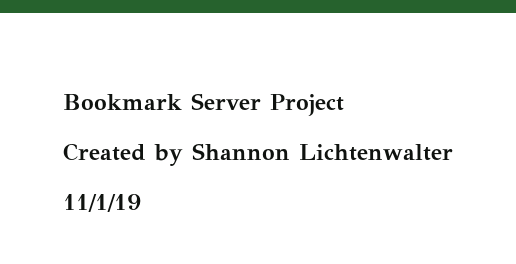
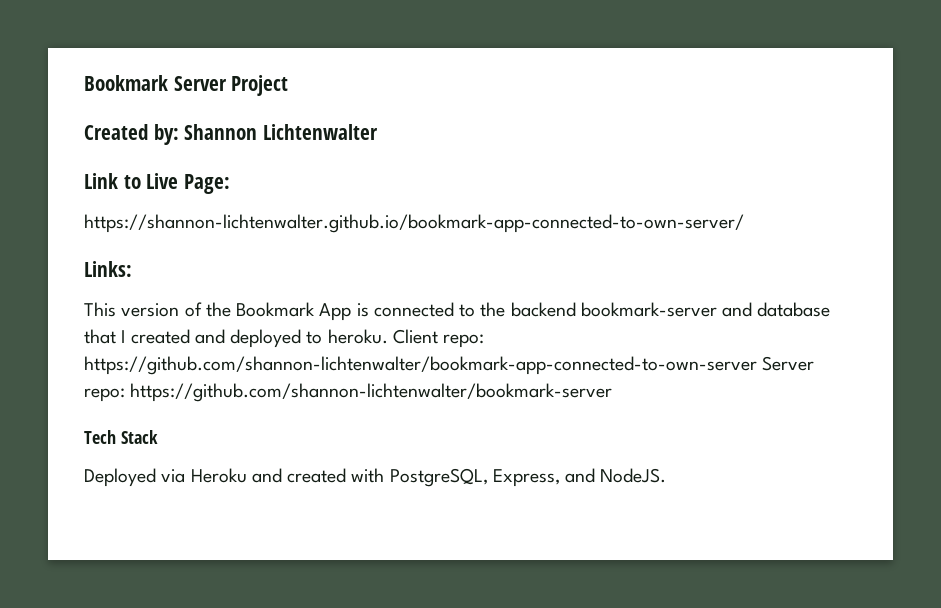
- Created by Shannon Lichtenwalter
+ Created by: Shannon Lichtenwalter
- 11/1/19
+ Link to Live Page:
+ https://shannon-lichtenwalter.github.io/bookmark-app-connected-to-own-server/
+ Links:
+ This version of the Bookmark App is connected to the backend bookmark-server and database that I created and deployed to heroku. Client repo: https://github.com/shannon-lichtenwalter/bookmark-app-connected-to-own-server Server repo: https://github.com/shannon-lichtenwalter/bookmark-server
+ Tech Stack
+ Deployed via Heroku and created with PostgreSQL, Express, and NodeJS.

